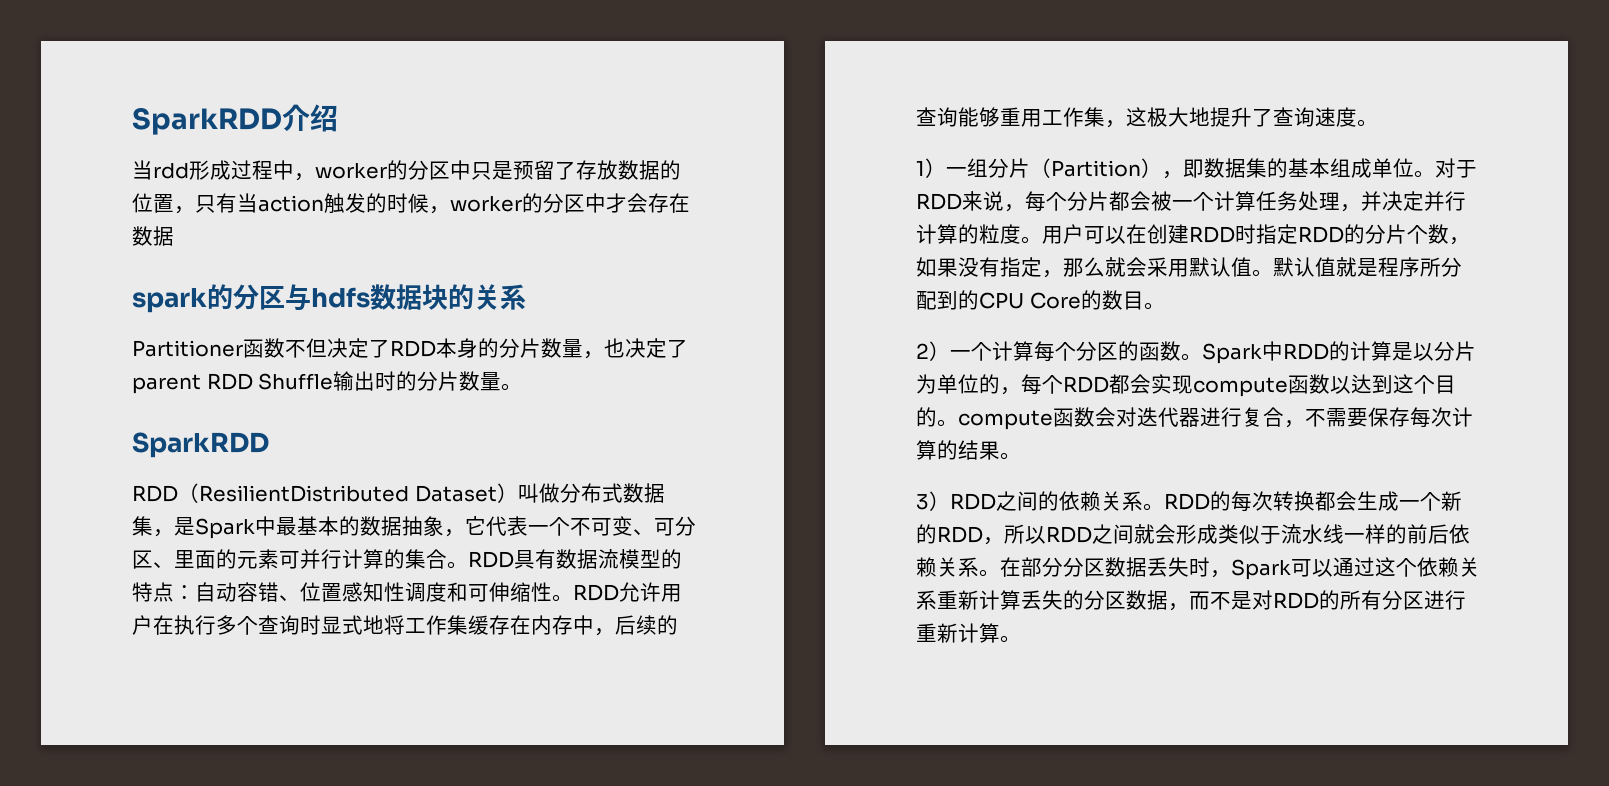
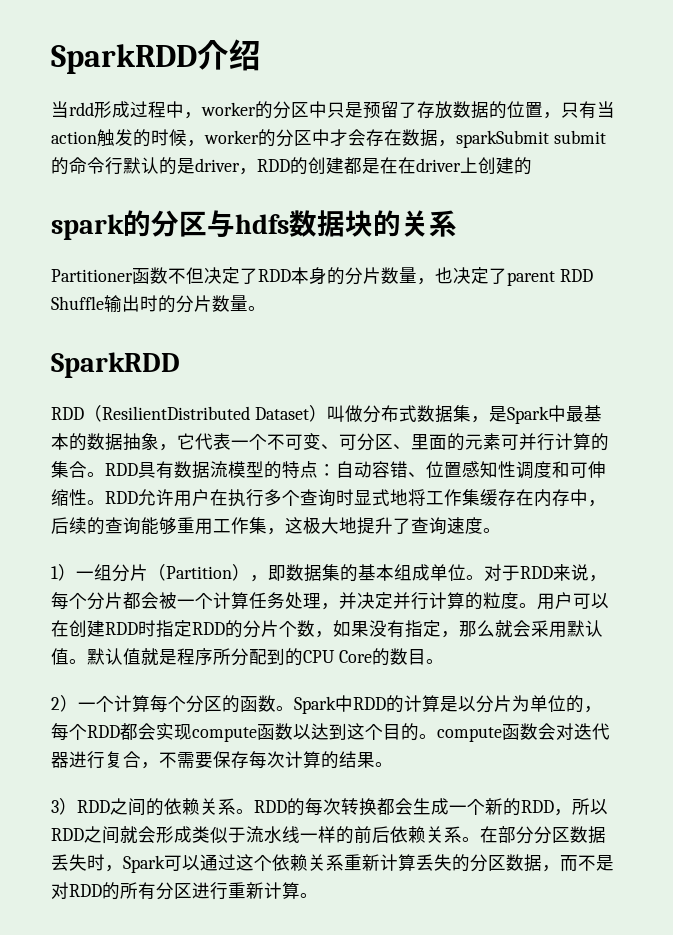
- 当rdd形成过程中，worker的分区中只是预留了存放数据的位置，只有当action触发的时候，worker的分区中才会存在数据
+ 当rdd形成过程中，worker的分区中只是预留了存放数据的位置，只有当action触发的时候，worker的分区中才会存在数据，sparkSubmit submit的命令行默认的是driver，RDD的创建都是在在driver上创建的

